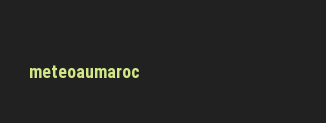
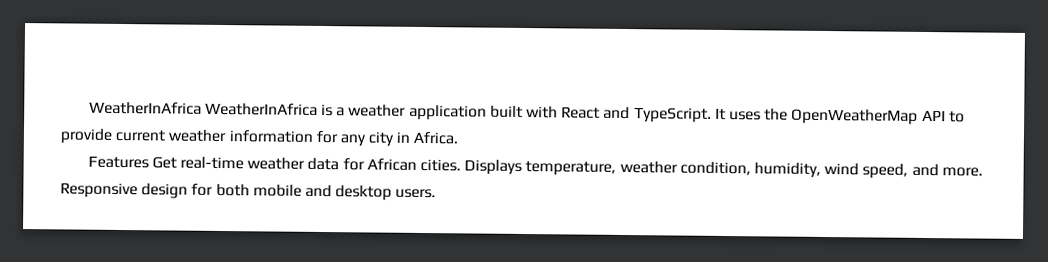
- meteoaumaroc
+ WeatherInAfrica WeatherInAfrica is a weather application built with React and TypeScript. It uses the OpenWeatherMap API to provide current weather information for any city in Africa.
+ Features Get real-time weather data for African cities. Displays temperature, weather condition, humidity, wind speed, and more. Responsive design for both mobile and desktop users.

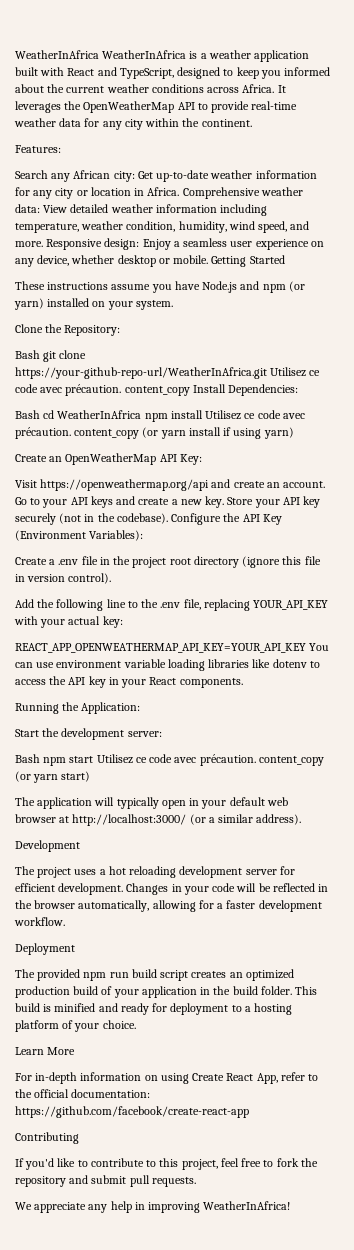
- WeatherInAfrica WeatherInAfrica is a weather application built with React and TypeScript. It uses the OpenWeatherMap API to provide current weather information for any city in Africa.
- Features Get real-time weather data for African cities. Displays temperature, weather condition, humidity, wind speed, and more.
+ WeatherInAfrica WeatherInAfrica is a weather application built with React and TypeScript, designed to keep you informed about the current weather conditions across Africa. It leverages the OpenWeatherMap API to provide real-time weather data for any city within the continent.
+ Features:
+ Search any African city: Get up-to-date weather information for any city or location in Africa. Comprehensive weather data: View detailed weather information including temperature, weather condition, humidity, wind speed, and more.
- Responsive design for both mobile and desktop users.
+ Responsive design: Enjoy a seamless user experience on any device, whether desktop or mobile. Getting Started
+ These instructions assume you have Node.js and npm (or yarn) installed on your system.
+ Clone the Repository:
+ Bash git clone https://your-github-repo-url/WeatherInAfrica.git Utilisez ce code avec précaution. content_copy Install Dependencies:
+ Bash cd WeatherInAfrica npm install Utilisez ce code avec précaution. content_copy (or yarn install if using yarn)
+ Create an OpenWeatherMap API Key:
+ Visit https://openweathermap.org/api and create an account. Go to your API keys and create a new key. Store your API key securely (not in the codebase). Configure the API Key (Environment Variables):
+ Create a .env file in the project root directory (ignore this file in version control).
+ Add the following line to the .env file, replacing YOUR_API_KEY with your actual key:
+ REACT_APP_OPENWEATHERMAP_API_KEY=YOUR_API_KEY You can use environment variable loading libraries like dotenv to access the API key in your React components.
+ Running the Application:
+ Start the development server:
+ Bash npm start Utilisez ce code avec précaution. content_copy (or yarn start)
+ The application will typically open in your default web browser at http://localhost:3000/ (or a similar address).
+ Development
+ The project uses a hot reloading development server for efficient development. Changes in your code will be reflected in the browser automatically, allowing for a faster development workflow.
+ Deployment
+ The provided npm run build script creates an optimized production build of your application in the build folder. This build is minified and ready for deployment to a hosting platform of your choice.
+ Learn More
+ For in-depth information on using Create React App, refer to the official documentation: https://github.com/facebook/create-react-app
+ Contributing
+ If you'd like to contribute to this project, feel free to fork the repository and submit pull requests.
+ We appreciate any help in improving WeatherInAfrica!

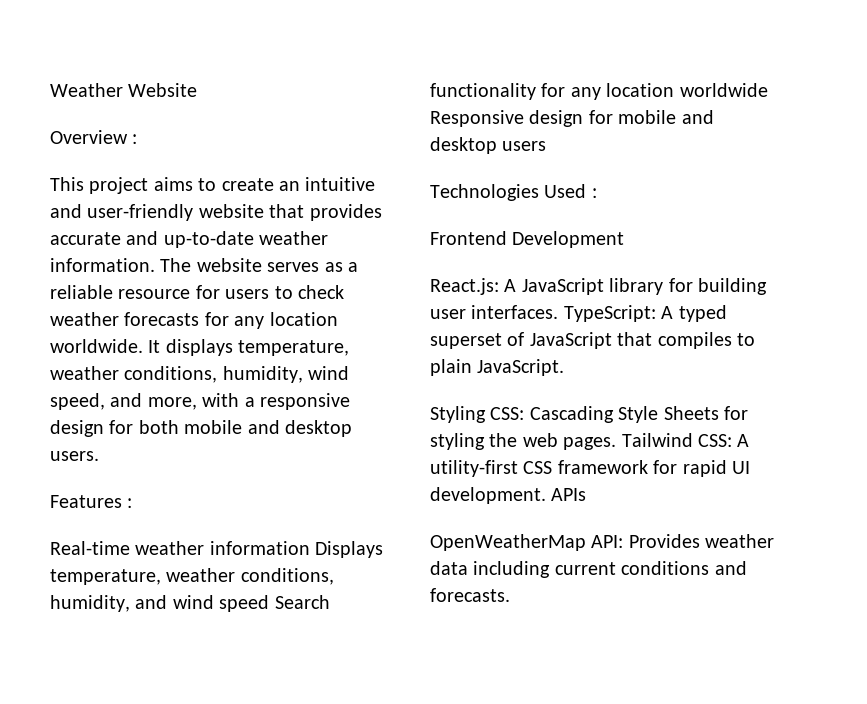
- WeatherInAfrica WeatherInAfrica is a weather application built with React and TypeScript, designed to keep you informed about the current weather conditions across Africa. It leverages the OpenWeatherMap API to provide real-time weather data for any city within the continent.
- Features:
- Search any African city: Get up-to-date weather information for any city or location in Africa. Comprehensive weather data: View detailed weather information including temperature, weather condition, humidity, wind speed, and more. Responsive design: Enjoy a seamless user experience on any device, whether desktop or mobile. Getting Started
- These instructions assume you have Node.js and npm (or yarn) installed on your system.
- Clone the Repository:
- Bash git clone https://your-github-repo-url/WeatherInAfrica.git Utilisez ce code avec précaution. content_copy Install Dependencies:
- Bash cd WeatherInAfrica npm install Utilisez ce code avec précaution. content_copy (or yarn install if using yarn)
- Create an OpenWeatherMap API Key:
- Visit https://openweathermap.org/api and create an account. Go to your API keys and create a new key. Store your API key securely (not in the codebase). Configure the API Key (Environment Variables):
- Create a .env file in the project root directory (ignore this file in version control).
- Add the following line to the .env file, replacing YOUR_API_KEY with your actual key:
- REACT_APP_OPENWEATHERMAP_API_KEY=YOUR_API_KEY You can use environment variable loading libraries like dotenv to access the API key in your React components.
- Running the Application:
- Start the development server:
- Bash npm start Utilisez ce code avec précaution. content_copy (or yarn start)
- The application will typically open in your default web browser at http://localhost:3000/ (or a similar address).
- Development
- The project uses a hot reloading development server for efficient development. Changes in your code will be reflected in the browser automatically, allowing for a faster development workflow.
- Deployment
- The provided npm run build script creates an optimized production build of your application in the build folder. This build is minified and ready for deployment to a hosting platform of your choice.
- Learn More
- For in-depth information on using Create React App, refer to the official documentation: https://github.com/facebook/create-react-app
- Contributing
- If you'd like to contribute to this project, feel free to fork the repository and submit pull requests.
- We appreciate any help in improving WeatherInAfrica!
+ Weather Website
+ Overview :
+ This project aims to create an intuitive and user-friendly website that provides accurate and up-to-date weather information. The website serves as a reliable resource for users to check weather forecasts for any location worldwide. It displays temperature, weather conditions, humidity, wind speed, and more, with a responsive design for both mobile and desktop users.
+ Features :
+ Real-time weather information Displays temperature, weather conditions, humidity, and wind speed Search functionality for any location worldwide Responsive design for mobile and desktop users
+ Technologies Used :
+ Frontend Development
+ React.js: A JavaScript library for building user interfaces. TypeScript: A typed superset of JavaScript that compiles to plain JavaScript.
+ Styling CSS: Cascading Style Sheets for styling the web pages. Tailwind CSS: A utility-first CSS framework for rapid UI development. APIs
+ OpenWeatherMap API: Provides weather data including current conditions and forecasts.

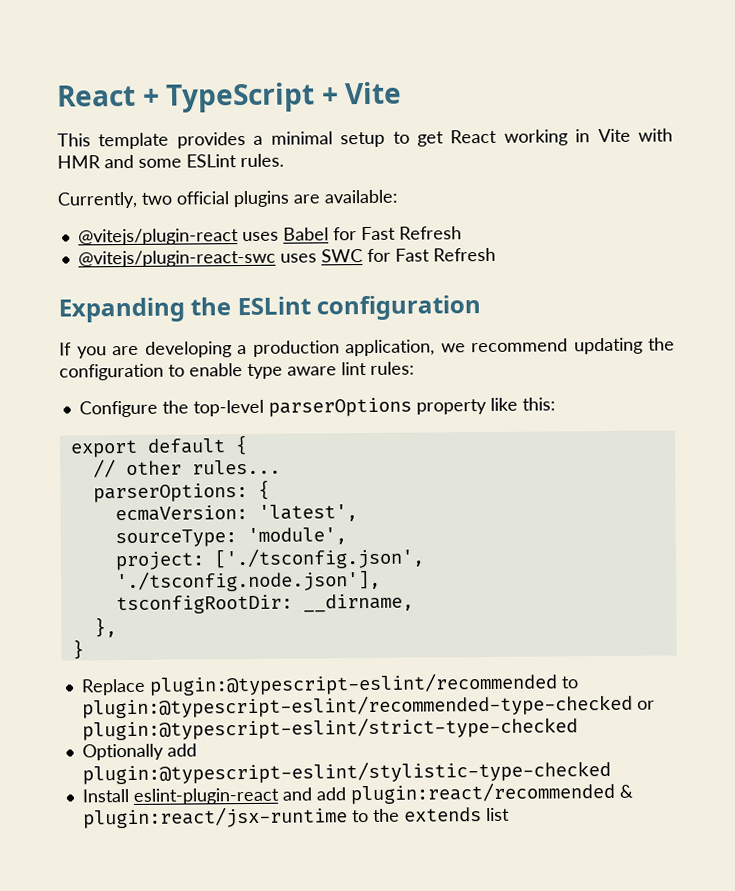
- Weather Website
- Overview :
- This project aims to create an intuitive and user-friendly website that provides accurate and up-to-date weather information. The website serves as a reliable resource for users to check weather forecasts for any location worldwide. It displays temperature, weather conditions, humidity, wind speed, and more, with a responsive design for both mobile and desktop users.
- Features :
- Real-time weather information Displays temperature, weather conditions, humidity, and wind speed Search functionality for any location worldwide Responsive design for mobile and desktop users
- Technologies Used :
- Frontend Development
- React.js: A JavaScript library for building user interfaces. TypeScript: A typed superset of JavaScript that compiles to plain JavaScript.
- Styling CSS: Cascading Style Sheets for styling the web pages. Tailwind CSS: A utility-first CSS framework for rapid UI development. APIs
- OpenWeatherMap API: Provides weather data including current conditions and forecasts.
+ React + TypeScript + Vite
+ This template provides a minimal setup to get React working in Vite with HMR and some ESLint rules.
+ Currently, two official plugins are available:
+ @vitejs/plugin-react uses Babel for Fast Refresh
+ @vitejs/plugin-react-swc uses SWC for Fast Refresh
+ Expanding the ESLint configuration
+ If you are developing a production application, we recommend updating the configuration to enable type aware lint rules:
+ Configure the top-level parserOptions property like this:
+ export default {
+ // other rules...
+ parserOptions: {
+ ecmaVersion: 'latest',
+ sourceType: 'module',
+ project: ['./tsconfig.json', './tsconfig.node.json'],
+ tsconfigRootDir: __dirname,
+ },
+ }
+ Replace plugin:@typescript-eslint/recommended to plugin:@typescript-eslint/recommended-type-checked or plugin:@typescript-eslint/strict-type-checked
+ Optionally add plugin:@typescript-eslint/stylistic-type-checked
+ Install eslint-plugin-react and add plugin:react/recommended & plugin:react/jsx-runtime to the extends list

